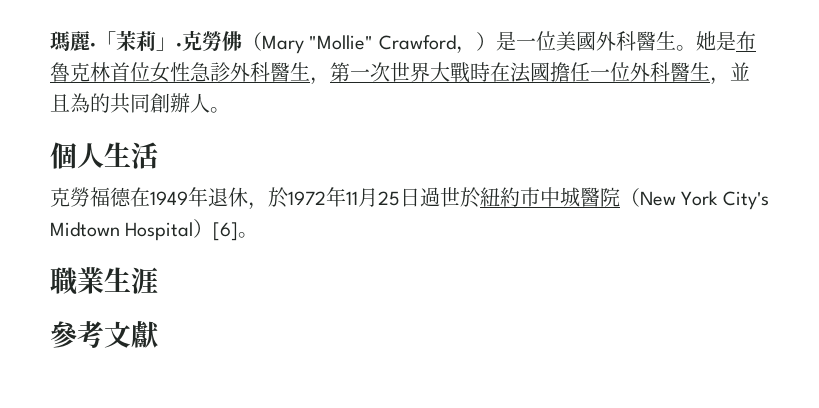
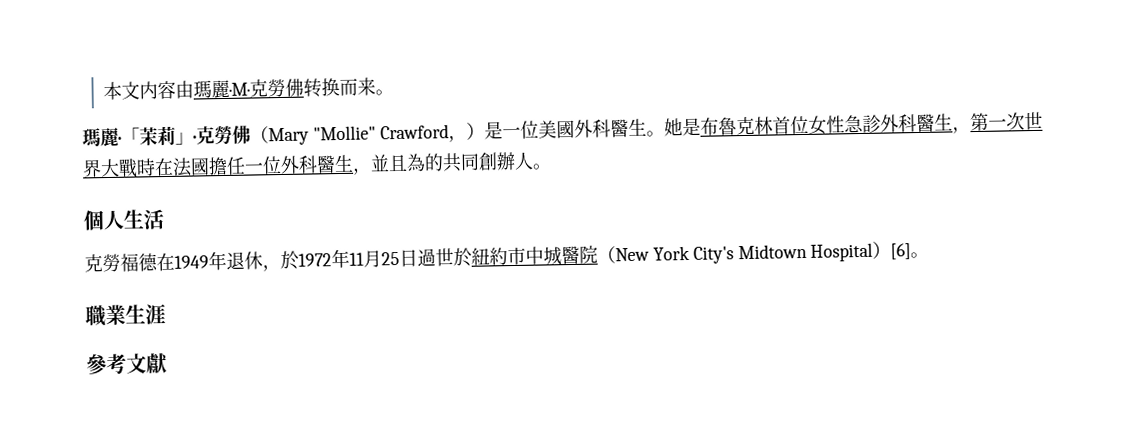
+ 本文内容由瑪麗·M·克勞佛转换而来。

